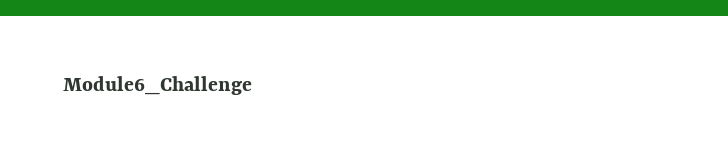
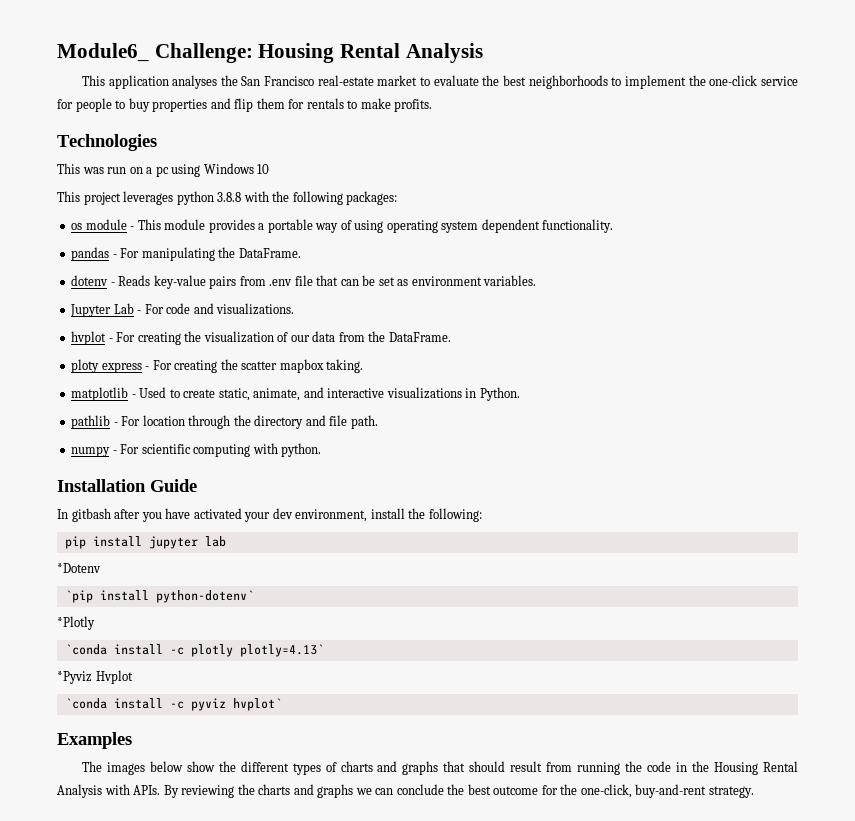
- Module6_Challenge
+ Module6_ Challenge: Housing Rental Analysis
+ This application analyses the San Francisco real-estate market to evaluate the best neighborhoods to implement the one-click service for people to buy properties and flip them for rentals to make profits.
+ Technologies
+ This was run on a pc using Windows 10
+ This project leverages python 3.8.8 with the following packages:
+ os module - This module provides a portable way of using operating system dependent functionality.
+ pandas - For manipulating the DataFrame.
+ dotenv - Reads key-value pairs from .env file that can be set as environment variables.
+ Jupyter Lab - For code and visualizations.
+ hvplot - For creating the visualization of our data from the DataFrame.
+ ploty express - For creating the scatter mapbox taking.
+ matplotlib - Used to create static, animate, and interactive visualizations in Python.
+ pathlib - For location through the directory and file path.
+ numpy - For scientific computing with python.
+ Installation Guide
+ In gitbash after you have activated your dev environment, install the following:
+ pip install jupyter lab
+ *Dotenv
+ `pip install python-dotenv`
+ *Plotly
+ `conda install -c plotly plotly=4.13`
+ *Pyviz Hvplot
+ `conda install -c pyviz hvplot`
+ Examples
+ The images below show the different types of charts and graphs that should result from running the code in the Housing Rental Analysis with APIs. By reviewing the charts and graphs we can conclude the best outcome for the one-click, buy-and-rent strategy.

